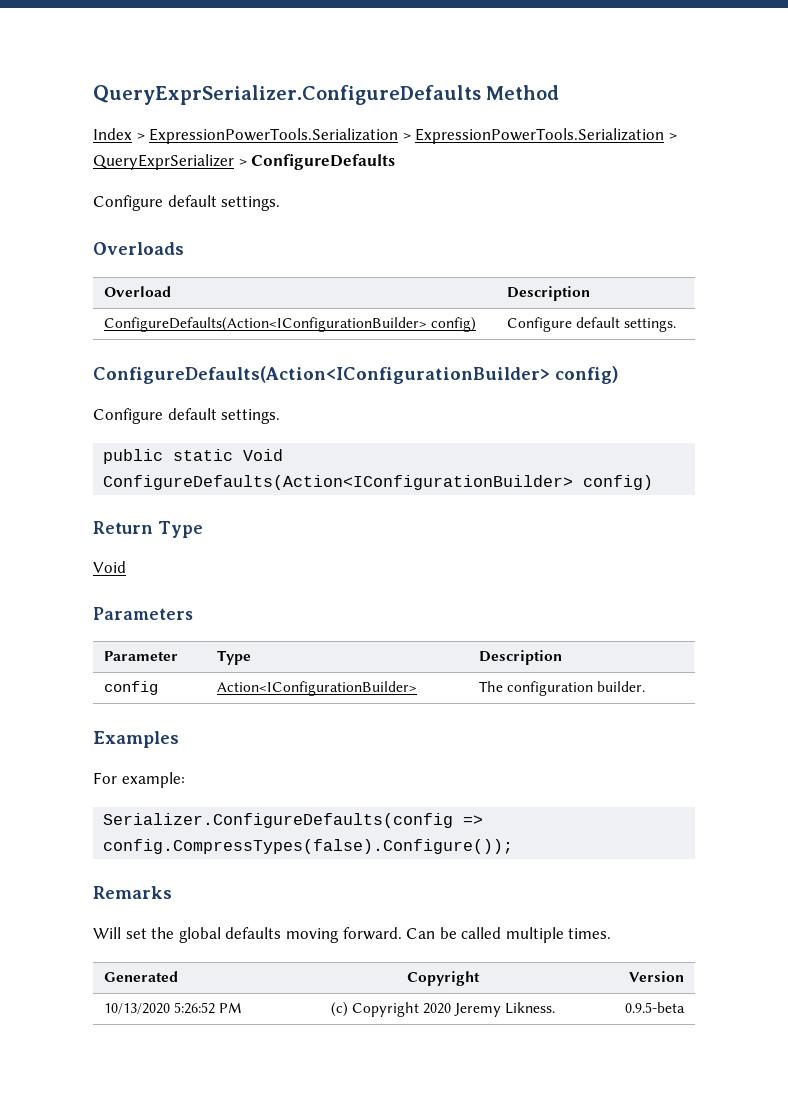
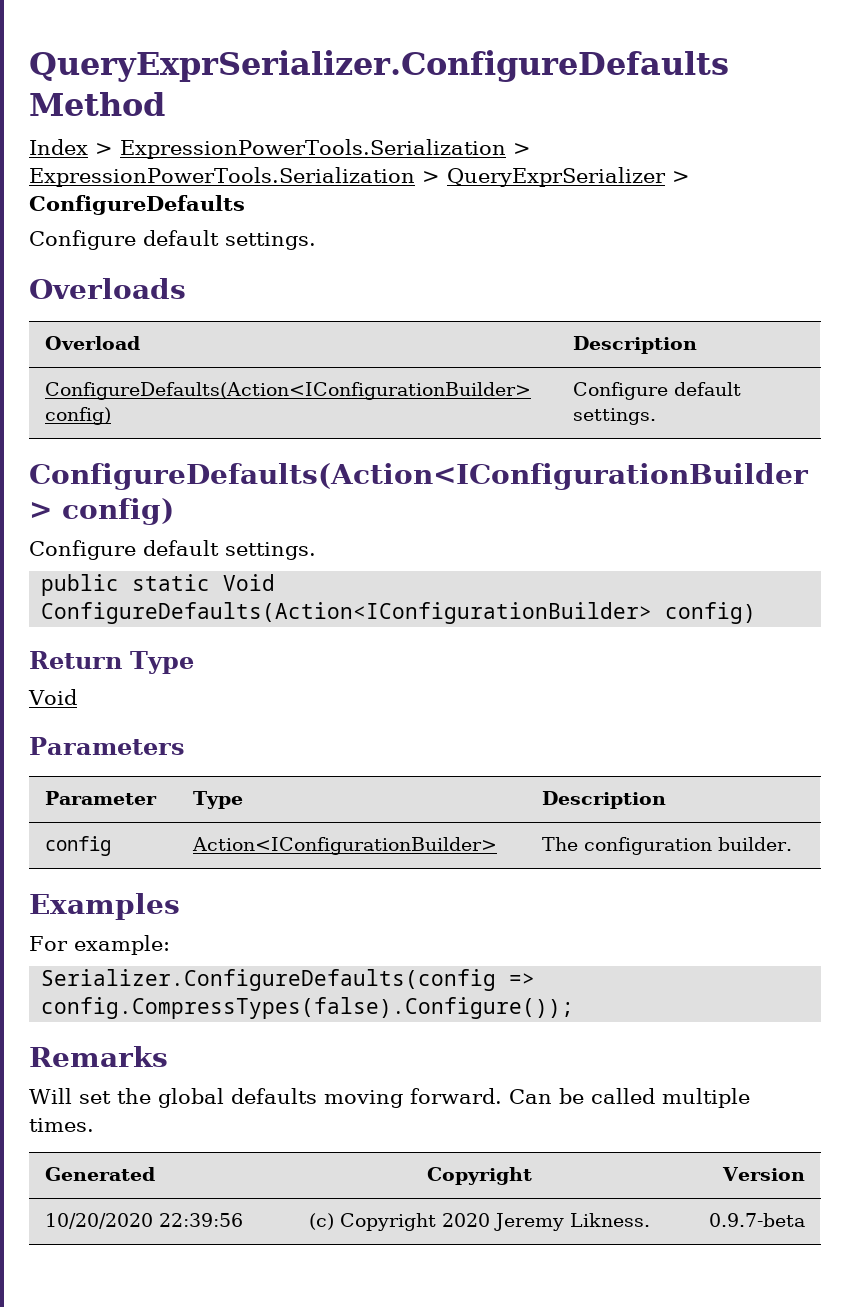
- 10/13/2020 5:26:52 PM | (c) Copyright 2020 Jeremy Likness. | 0.9.5-beta
+ 10/20/2020 22:39:56 | (c) Copyright 2020 Jeremy Likness. | 0.9.7-beta

